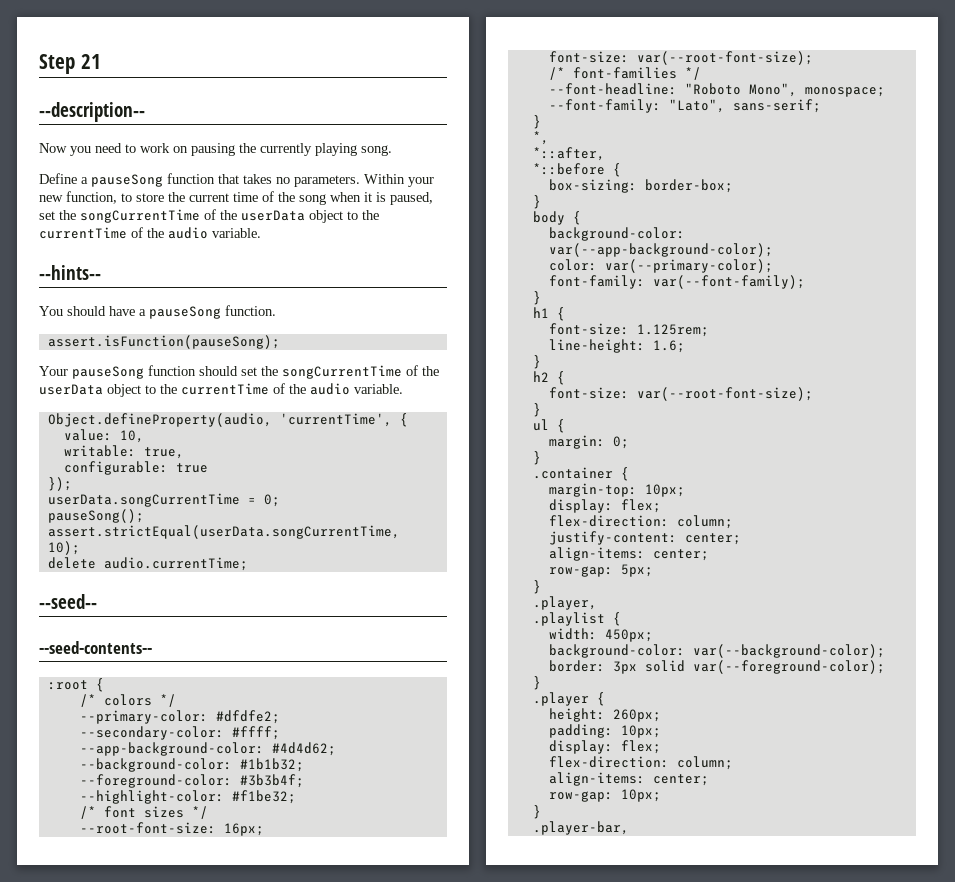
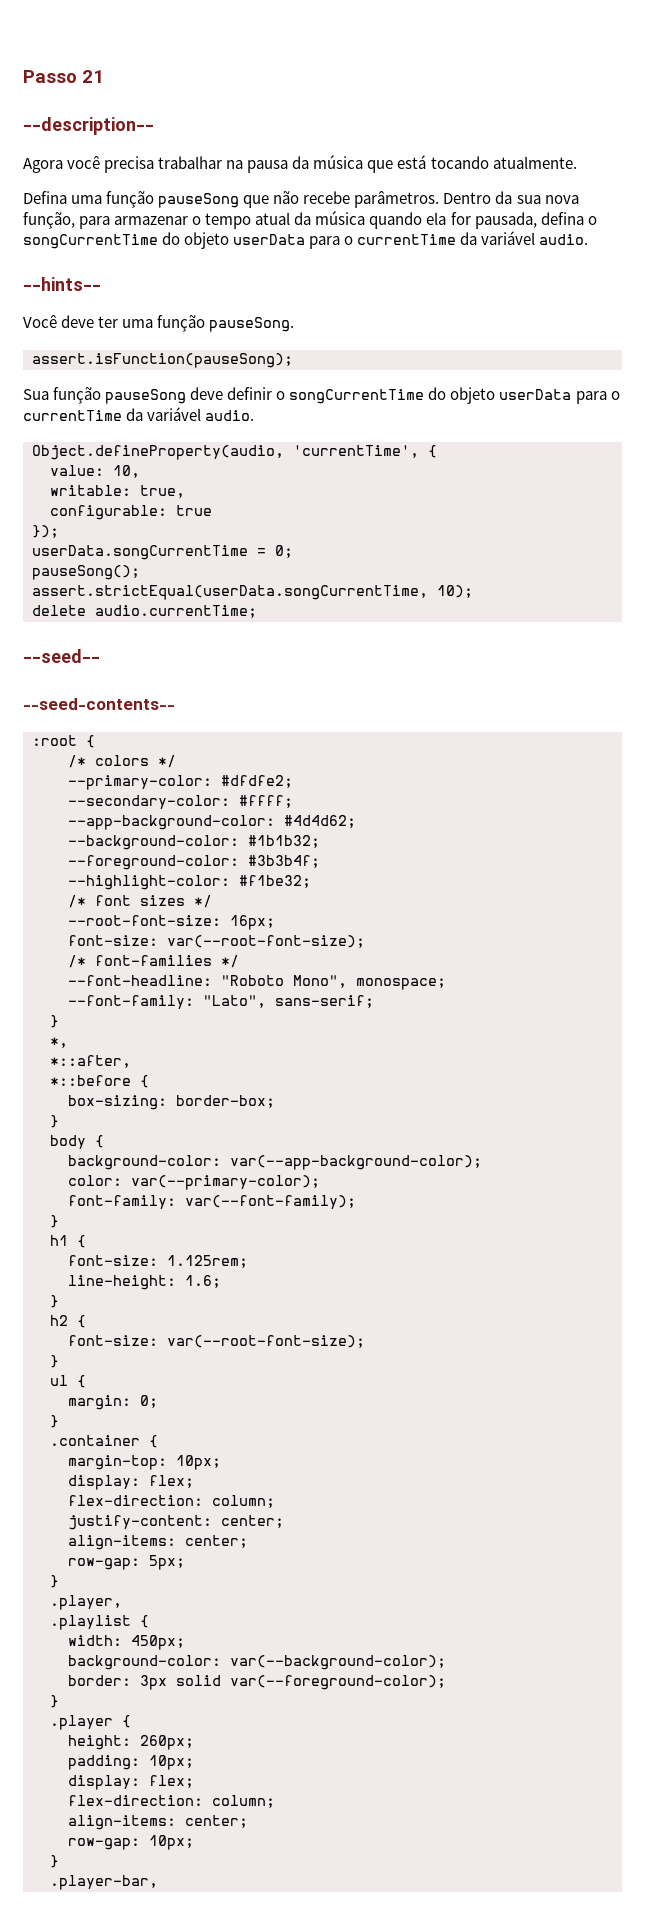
- Step 21
+ Passo 21
- Now you need to work on pausing the currently playing song.
- Define a pauseSong function that takes no parameters. Within your new function, to store the current time of the song when it is paused, set the songCurrentTime of the userData object to the currentTime of the audio variable.
+ Agora você precisa trabalhar na pausa da música que está tocando atualmente.
+ Defina uma função pauseSong que não recebe parâmetros. Dentro da sua nova função, para armazenar o tempo atual da música quando ela for pausada, defina o songCurrentTime do objeto userData para o currentTime da variável audio.
  --hints--
- You should have a pauseSong function.
+ Você deve ter uma função pauseSong.
  assert.isFunction(pauseSong);
- Your pauseSong function should set the songCurrentTime of the userData object to the currentTime of the audio variable.
+ Sua função pauseSong deve definir o songCurrentTime do objeto userData para o currentTime da variável audio.

